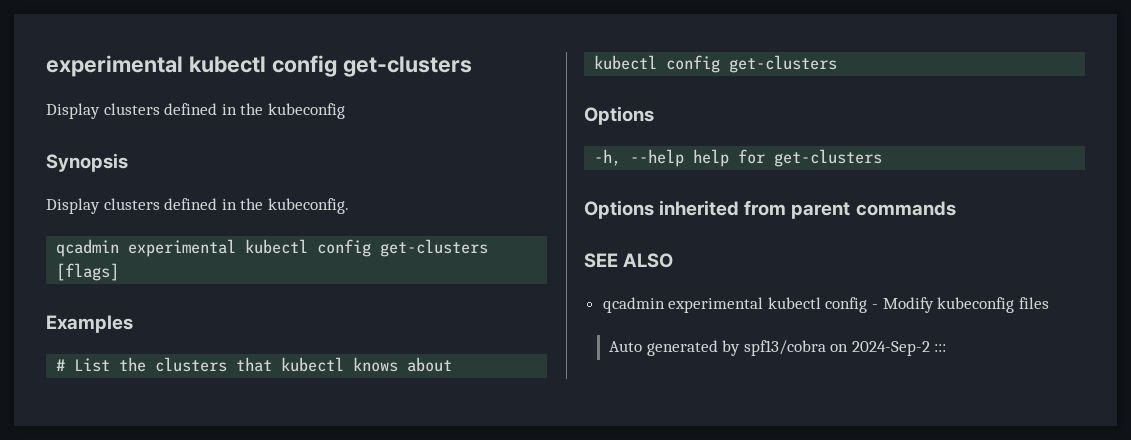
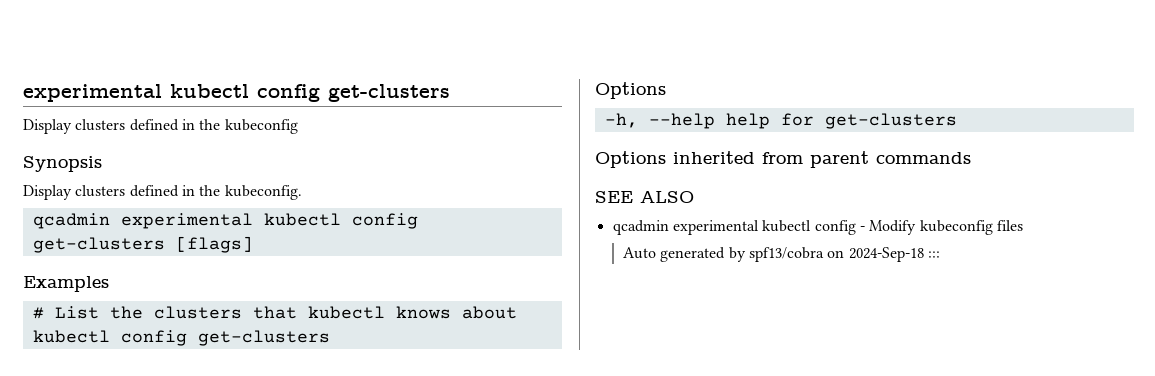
- Auto generated by spf13/cobra on 2024-Sep-2 :::
+ Auto generated by spf13/cobra on 2024-Sep-18 :::

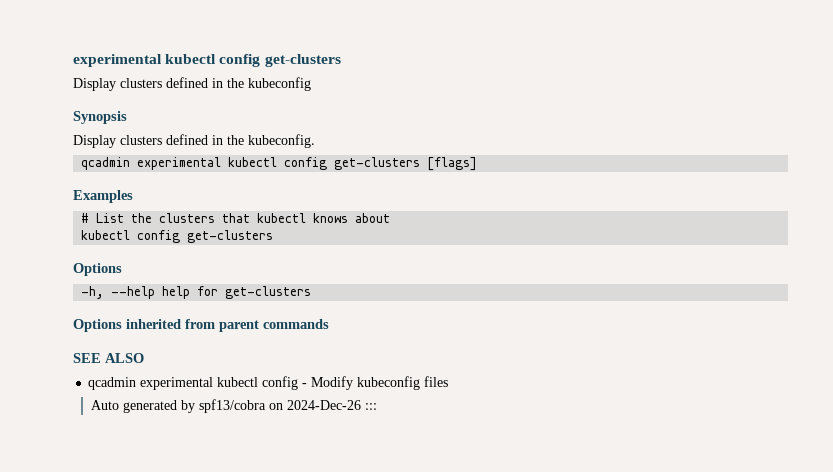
- Auto generated by spf13/cobra on 2024-Sep-18 :::
+ Auto generated by spf13/cobra on 2024-Dec-26 :::

